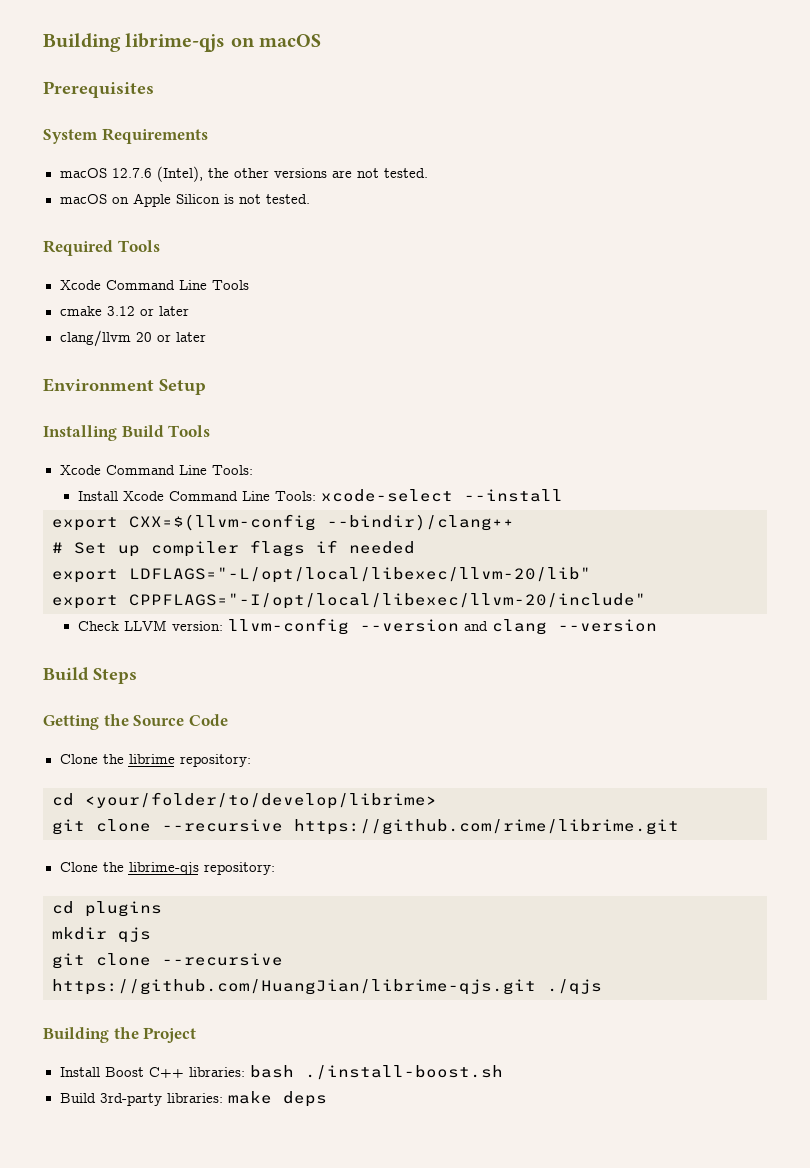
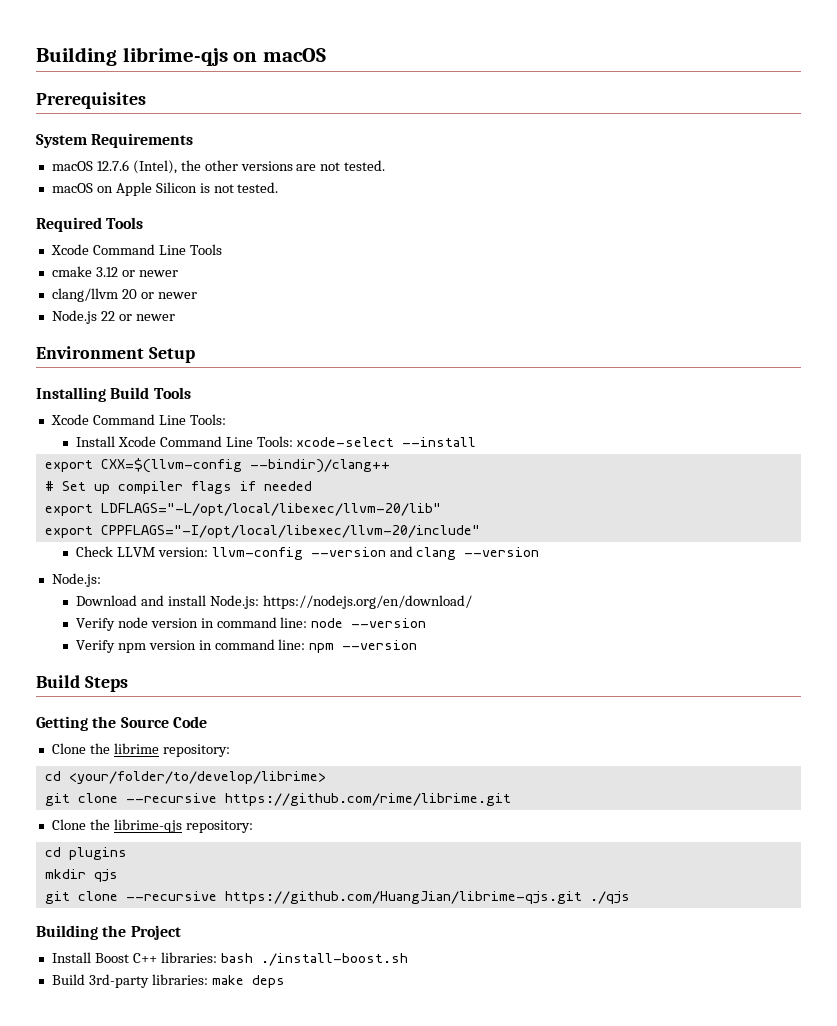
- cmake 3.12 or later
+ cmake 3.12 or newer
- clang/llvm 20 or later
+ clang/llvm 20 or newer
+ Node.js 22 or newer
  Check LLVM version: llvm-config --version and clang --version
+ Node.js:
+ Download and install Node.js: https://nodejs.org/en/download/
+ Verify node version in command line: node --version
+ Verify npm version in command line: npm --version

